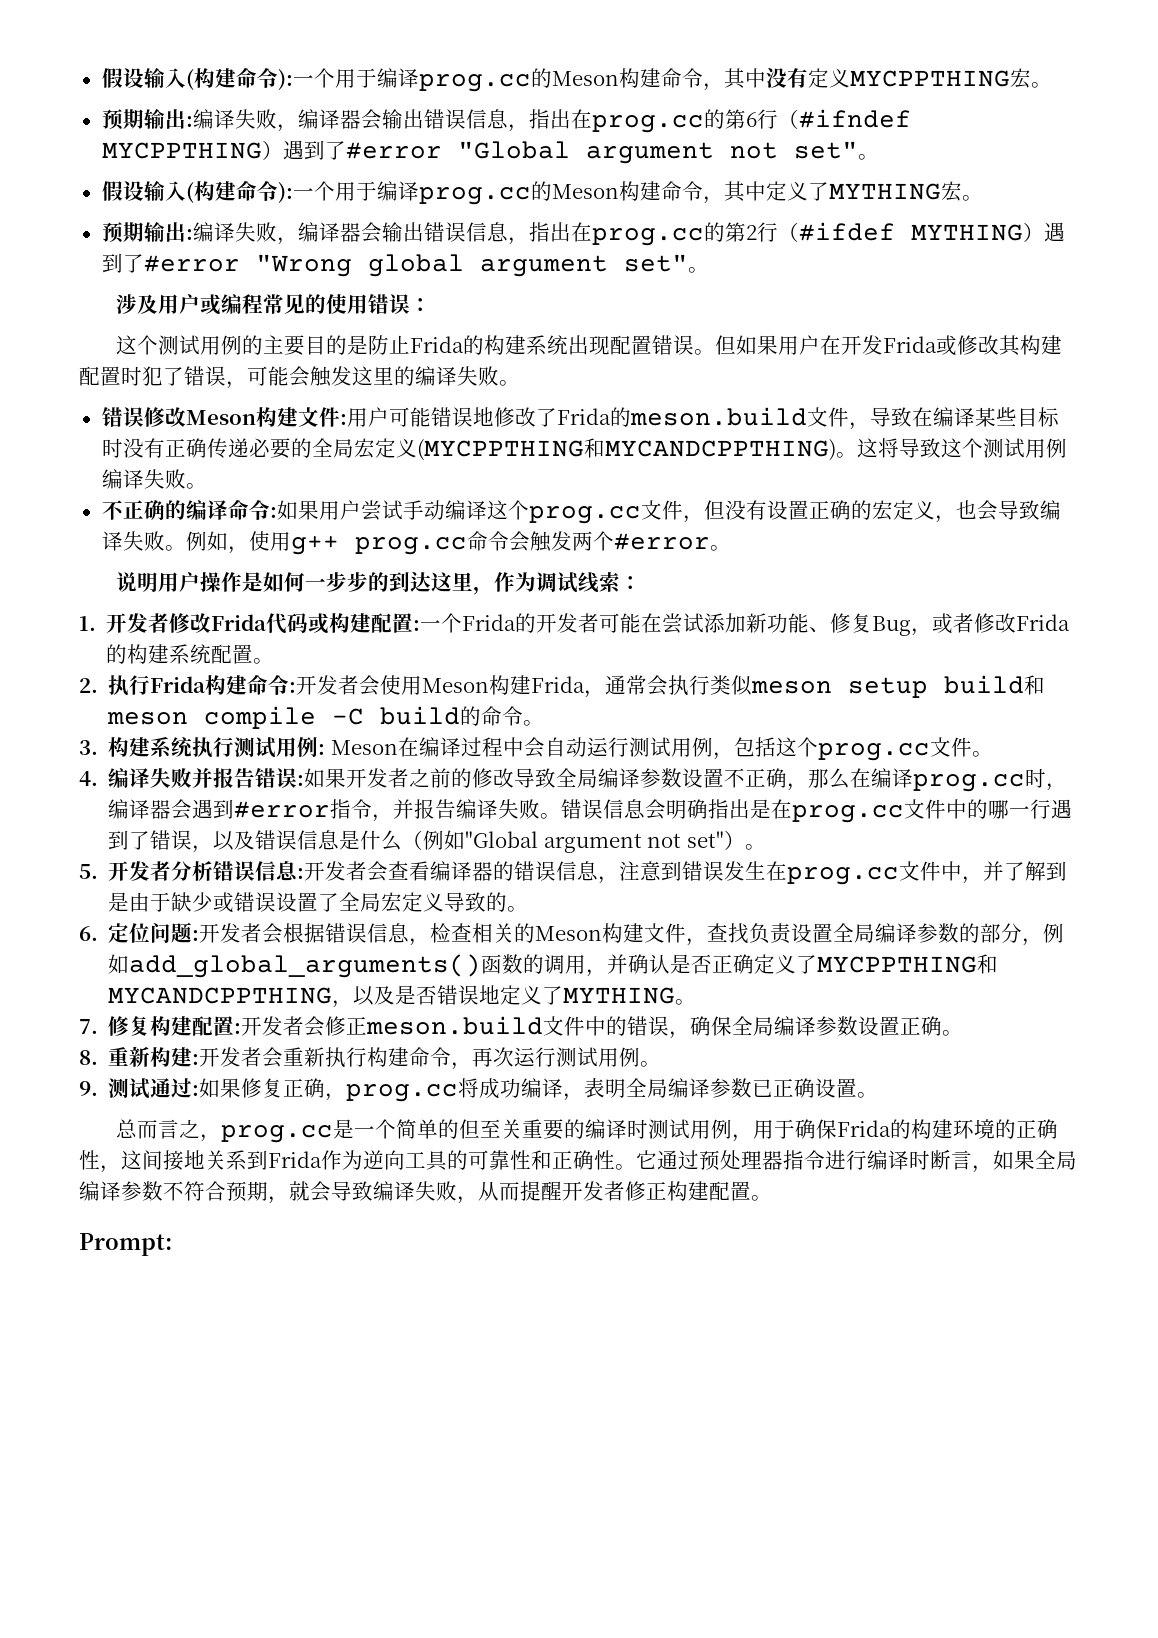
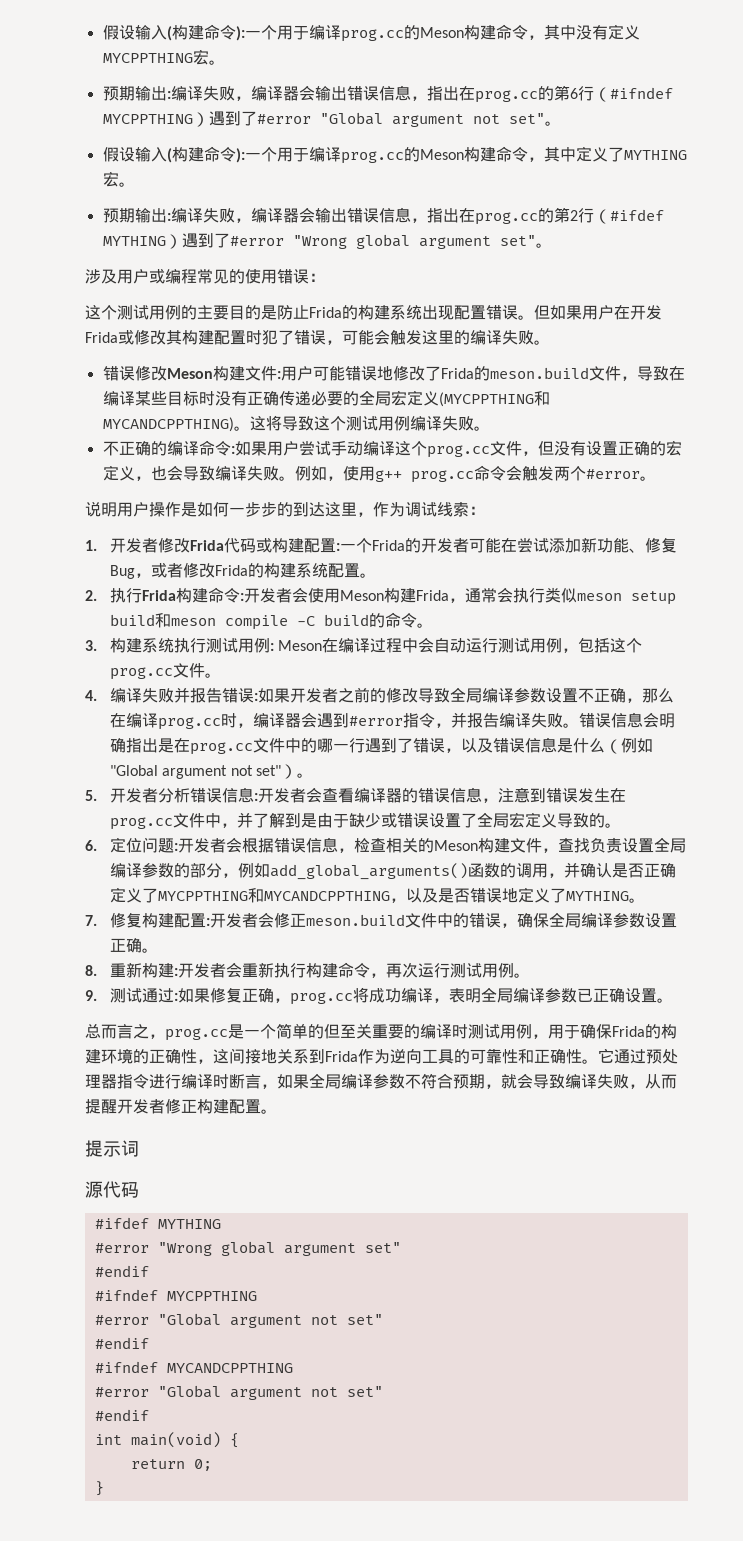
- Prompt:
+ 提示词
+ 源代码
+ #ifdef MYTHING
+ #error "Wrong global argument set"
+ #endif
+ #ifndef MYCPPTHING
+ #error "Global argument not set"
+ #endif
+ #ifndef MYCANDCPPTHING
+ #error "Global argument not set"
+ #endif
+ int main(void) {
+ return 0;
+ }

